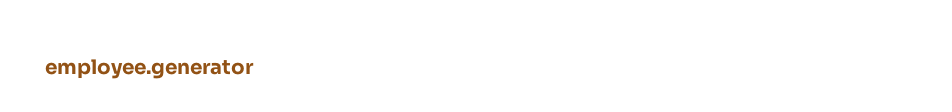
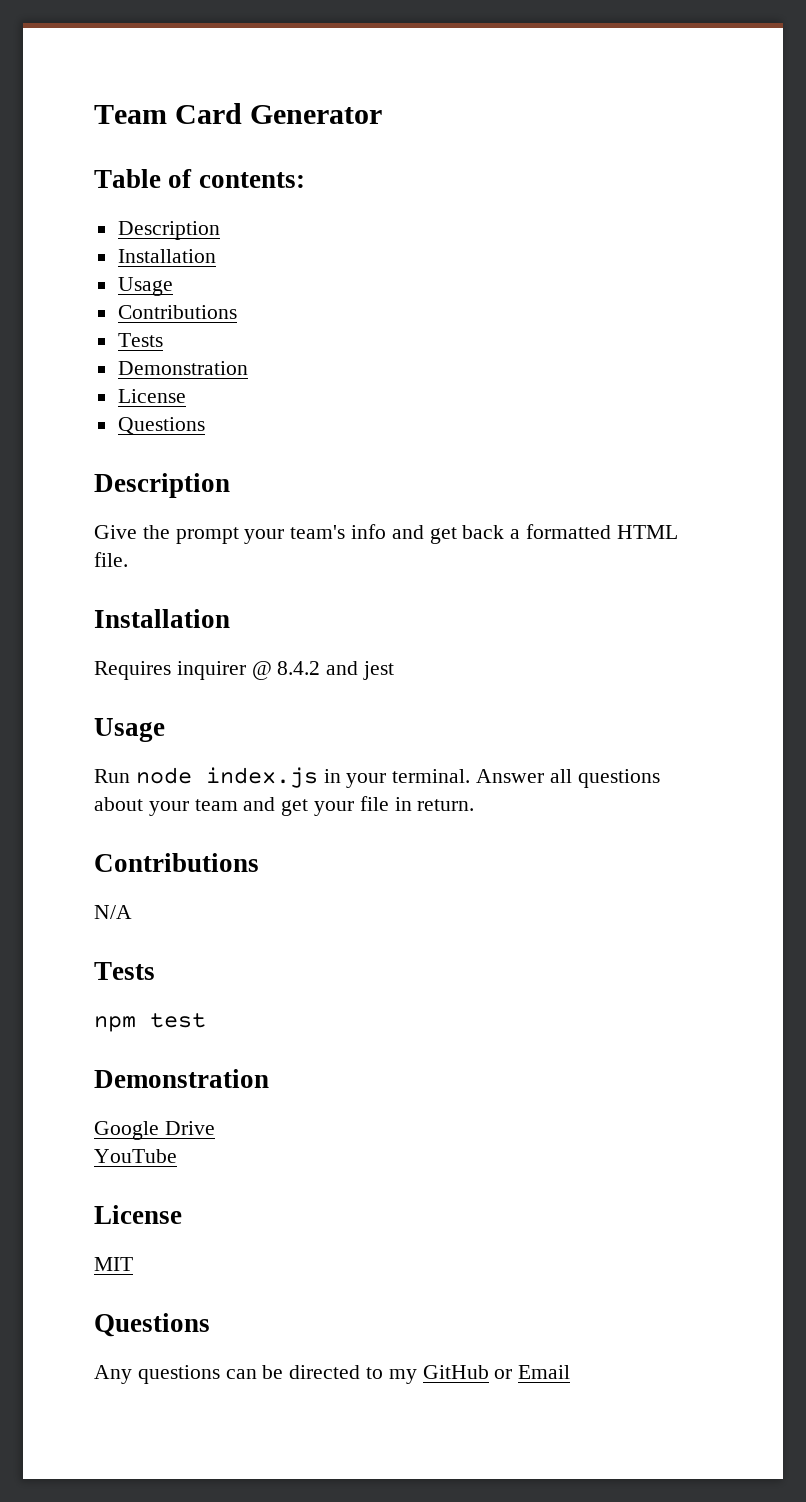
- employee.generator
+ Team Card Generator
+ Table of contents:
+ Description
+ Installation
+ Usage
+ Contributions
+ Tests
+ Demonstration
+ License
+ Questions
+ Description
+ Give the prompt your team's info and get back a formatted HTML file.
+ Installation
+ Requires inquirer @ 8.4.2 and jest
+ Usage
+ Run node index.js in your terminal. Answer all questions about your team and get your file in return.
+ Contributions
+ N/A
+ Tests
+ npm test
+ Demonstration
+ Google Drive
+ YouTube
+ License
+ MIT
+ Questions
+ Any questions can be directed to my GitHub or Email

